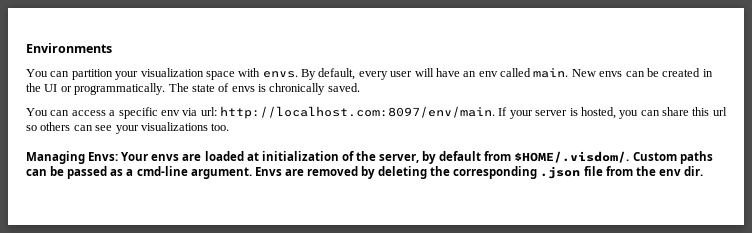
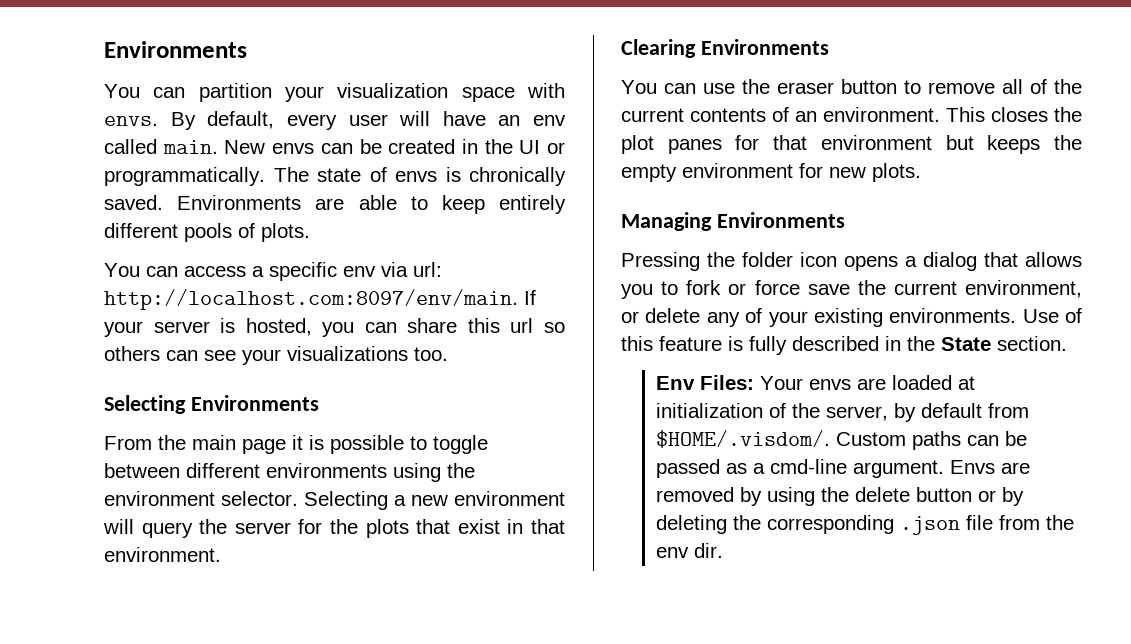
+ Environments are able to keep entirely different pools of plots.
- Managing Envs: Your envs are loaded at initialization of the server, by default from $HOME/.visdom/. Custom paths can be passed as a cmd-line argument.
+ Selecting Environments
+ From the main page it is possible to toggle between different environments using the environment selector. Selecting a new environment will query the server for the plots that exist in that environment.
+ Clearing Environments
+ You can use the eraser button to remove all of the current contents of an environment. This closes the plot panes for that environment but keeps the empty environment for new plots.
+ Managing Environments
+ Pressing the folder icon opens a dialog that allows you to fork or force save the current environment, or delete any of your existing environments. Use of this feature is fully described in the State section.
+ Env Files: Your envs are loaded at initialization of the server, by default from $HOME/.visdom/. Custom paths can be passed as a cmd-line argument.
- Envs are removed by deleting the corresponding .json file from the env dir.
+ Envs are removed by using the delete button or by deleting the corresponding .json file from the env dir.

